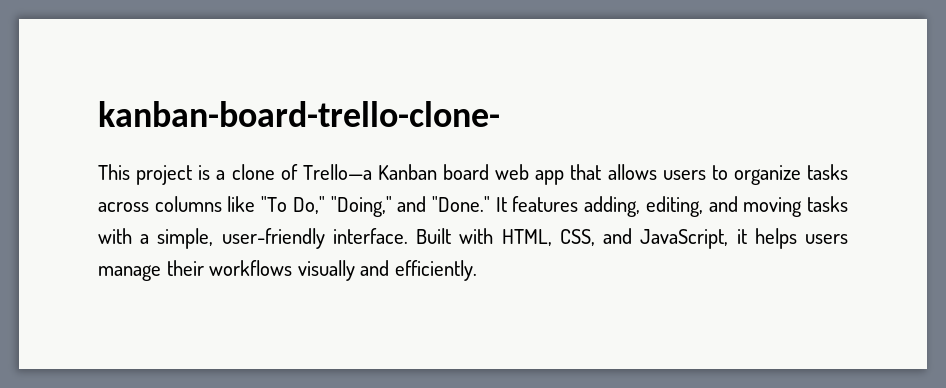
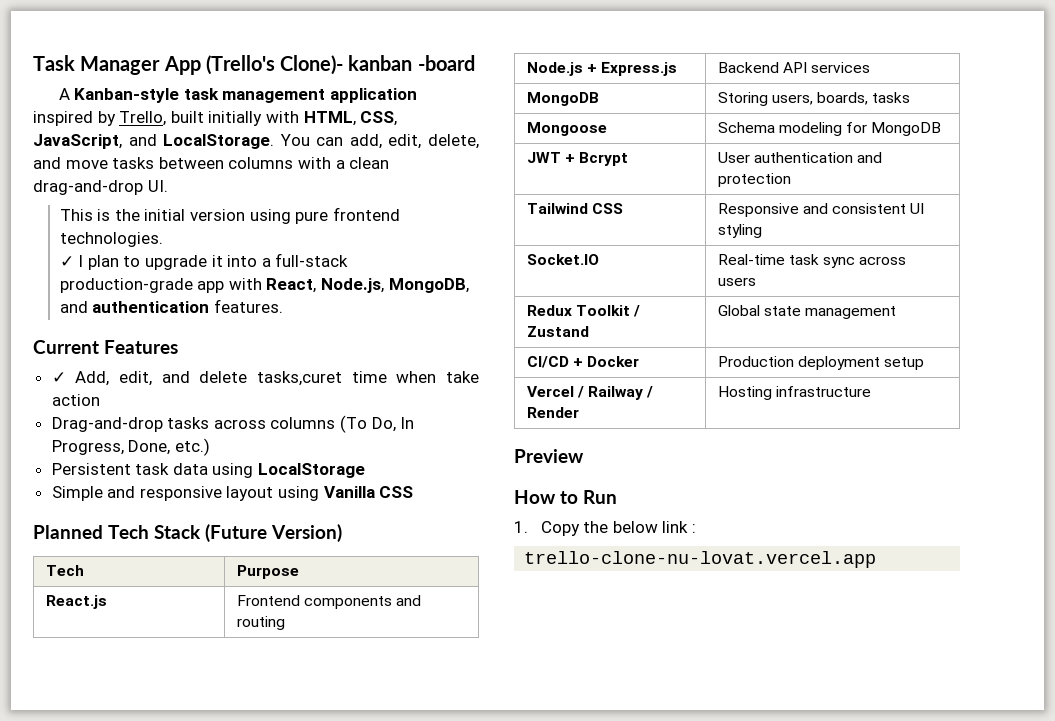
- kanban-board-trello-clone-
- This project is a clone of Trello—a Kanban board web app that allows users to organize tasks across columns like "To Do," "Doing," and "Done." It features adding, editing, and moving tasks with a simple, user-friendly interface. Built with HTML, CSS, and JavaScript, it helps users manage their workflows visually and efficiently.
+ Task Manager App (Trello's Clone)- kanban -board
+ A Kanban-style task management application inspired by Trello, built initially with HTML, CSS, JavaScript, and LocalStorage. You can add, edit, delete, and move tasks between columns with a clean drag-and-drop UI.
+ This is the initial version using pure frontend technologies.
+ ✓ I plan to upgrade it into a full-stack production-grade app with React, Node.js, MongoDB, and authentication features.
+ Current Features
+ ✓ Add, edit, and delete tasks,curet time when take action
+ Drag-and-drop tasks across columns (To Do, In Progress, Done, etc.)
+ Persistent task data using LocalStorage
+ Simple and responsive layout using Vanilla CSS
+ Planned Tech Stack (Future Version)
+ Tech | Purpose
+ React.js | Frontend components and routing
+ Node.js + Express.js | Backend API services
+ MongoDB | Storing users, boards, tasks
+ Mongoose | Schema modeling for MongoDB
+ JWT + Bcrypt | User authentication and protection
+ Tailwind CSS | Responsive and consistent UI styling
+ Socket.IO | Real-time task sync across users
+ Redux Toolkit / Zustand | Global state management
+ CI/CD + Docker | Production deployment setup
+ Vercel / Railway / Render | Hosting infrastructure
+ Preview
+ How to Run
+ 1. Copy the below link :
+ trello-clone-nu-lovat.vercel.app

